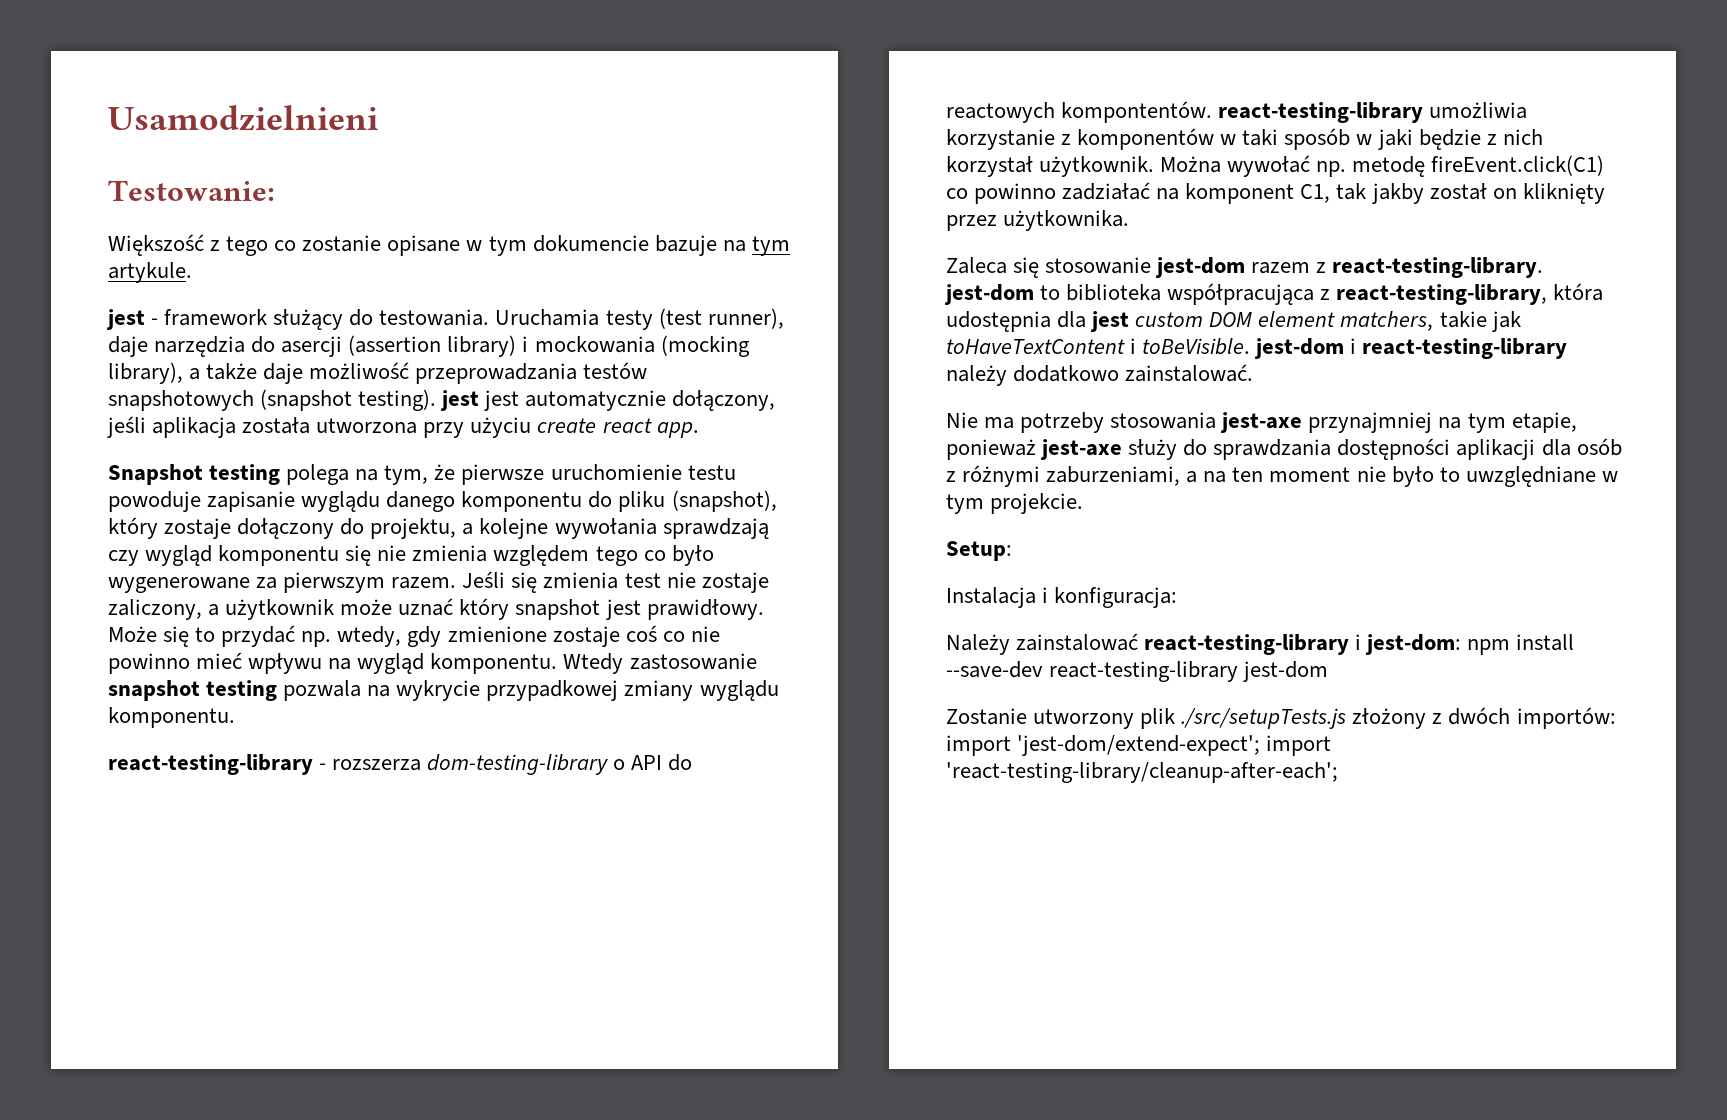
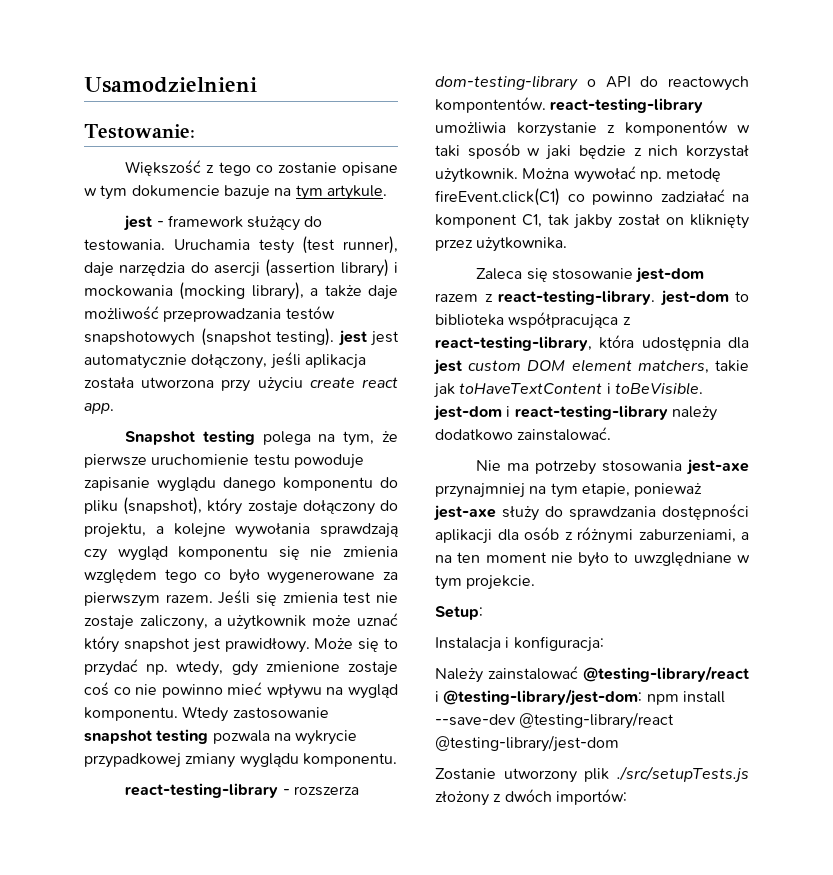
- Należy zainstalować react-testing-library i jest-dom: npm install --save-dev react-testing-library jest-dom
+ Należy zainstalować @testing-library/react i @testing-library/jest-dom: npm install --save-dev @testing-library/react @testing-library/jest-dom
- Zostanie utworzony plik ./src/setupTests.js złożony z dwóch importów: import 'jest-dom/extend-expect'; import 'react-testing-library/cleanup-after-each';
+ Zostanie utworzony plik ./src/setupTests.js złożony z dwóch importów:

